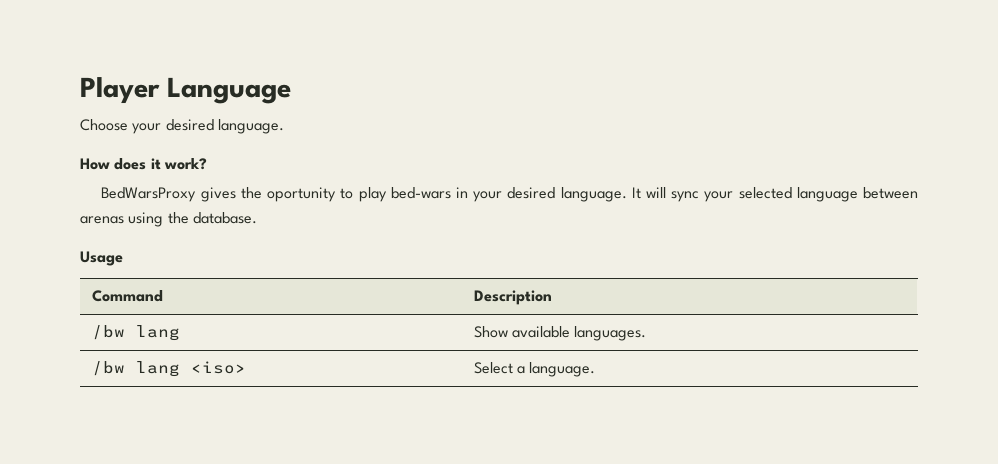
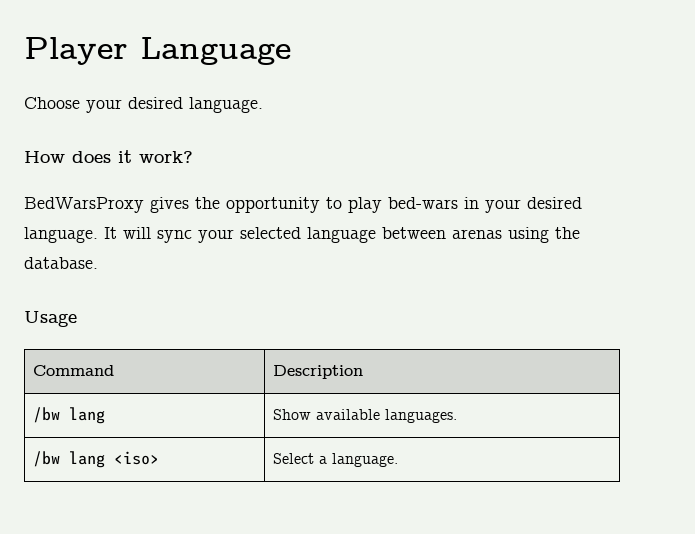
- BedWarsProxy gives the oportunity to play bed-wars in your desired language.
+ BedWarsProxy gives the opportunity to play bed-wars in your desired language.

